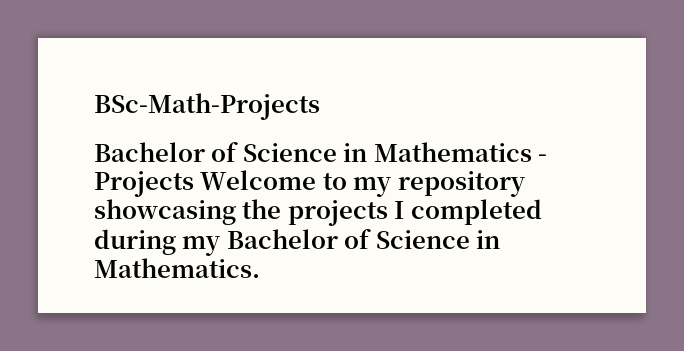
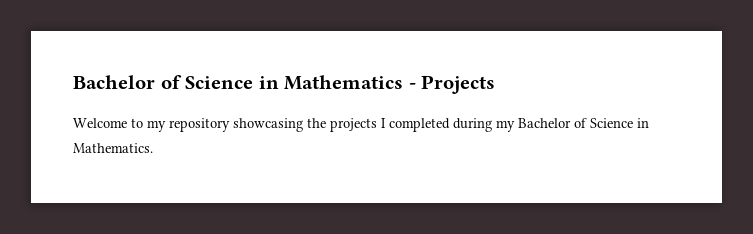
- BSc-Math-Projects
- Bachelor of Science in Mathematics - Projects Welcome to my repository showcasing the projects I completed during my Bachelor of Science in Mathematics.
+ Bachelor of Science in Mathematics - Projects
+ Welcome to my repository showcasing the projects I completed during my Bachelor of Science in Mathematics.

